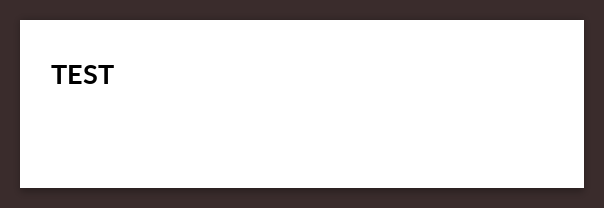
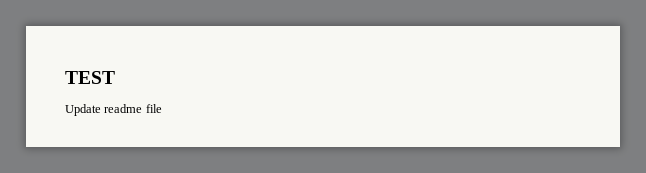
+ Update readme file

